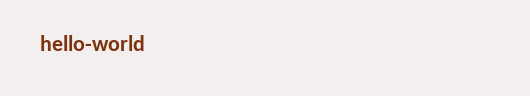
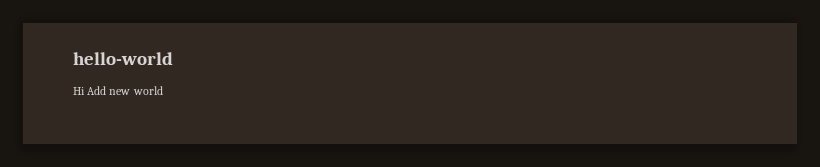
+ Hi Add new world

